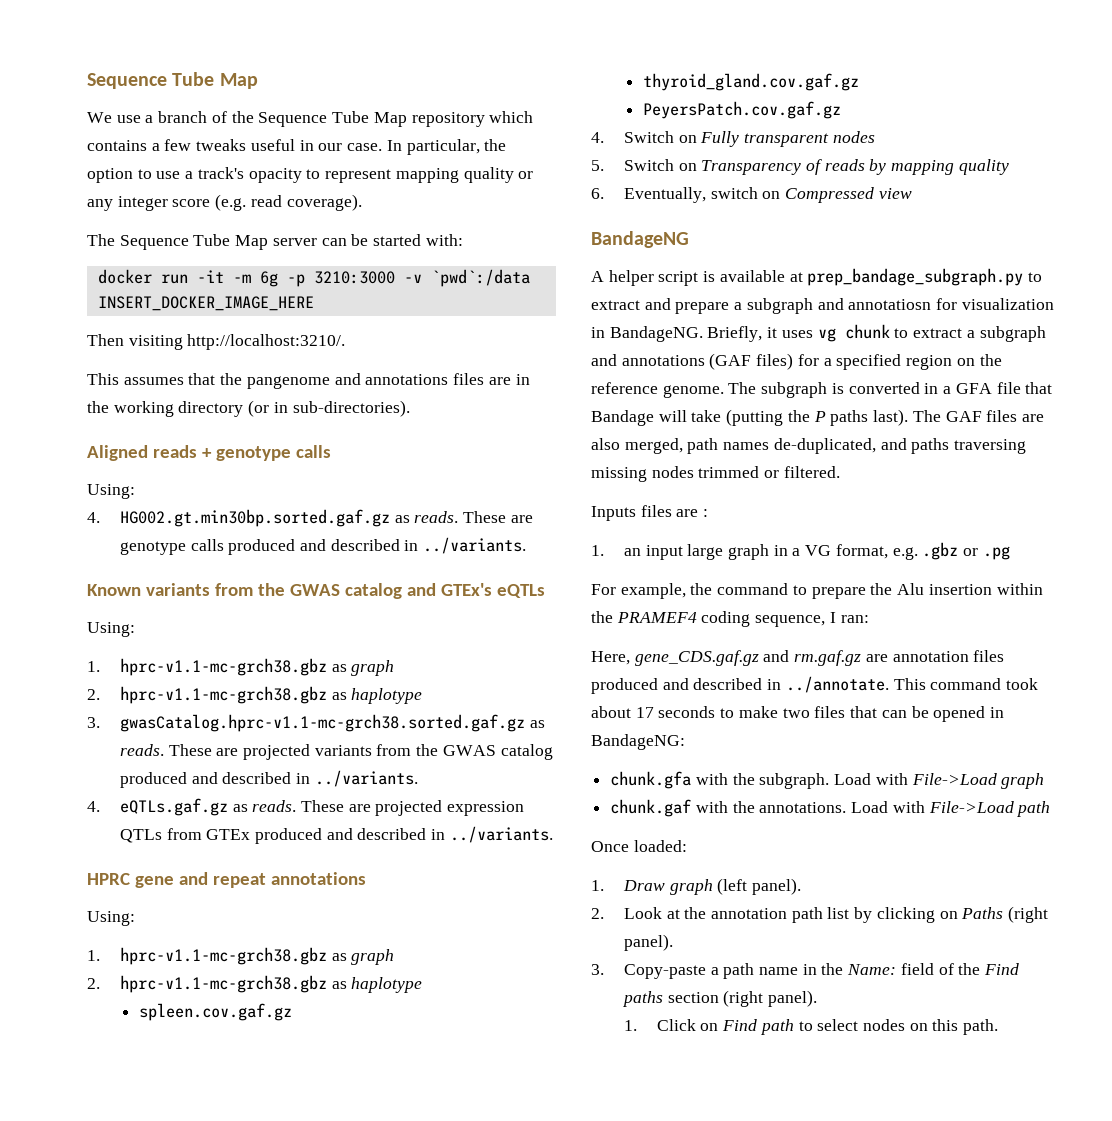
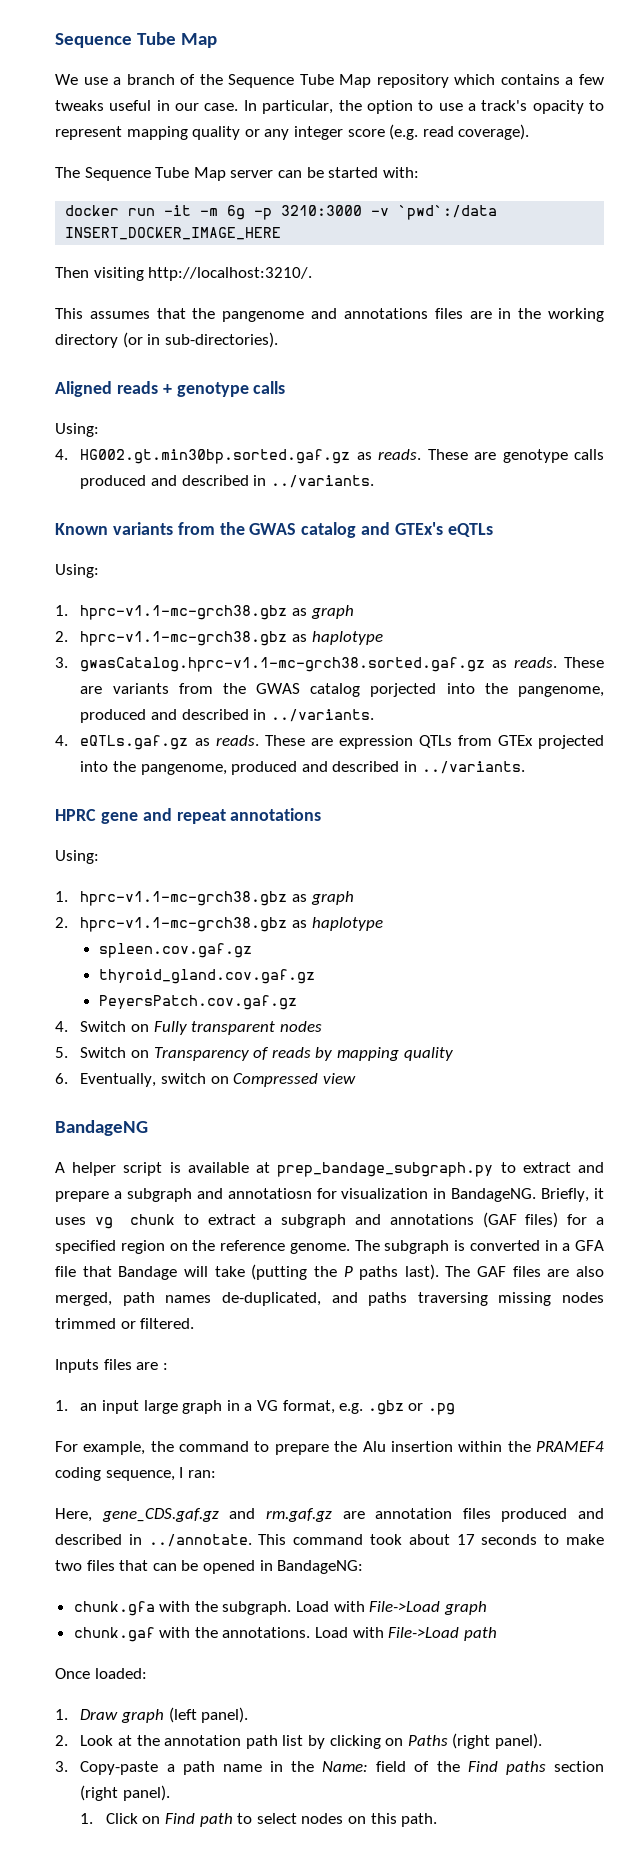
- These are projected variants from the GWAS catalog produced and described in ../variants.
+ These are variants from the GWAS catalog porjected into the pangenome, produced and described in ../variants.
- These are projected expression QTLs from GTEx produced and described in ../variants.
+ These are expression QTLs from GTEx projected into the pangenome, produced and described in ../variants.

